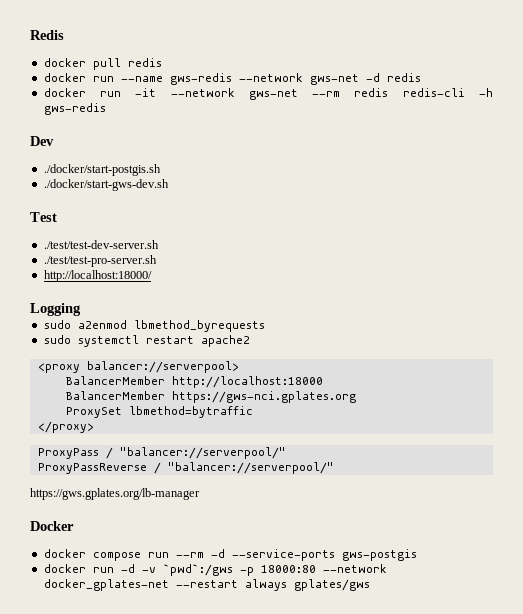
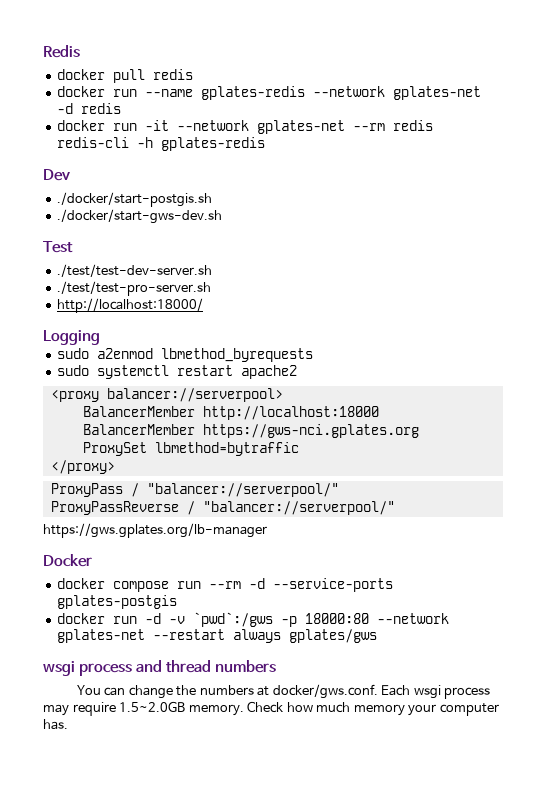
- docker run --name gws-redis --network gws-net -d redis
+ docker run --name gplates-redis --network gplates-net -d redis
- docker run -it --network gws-net --rm redis redis-cli -h gws-redis
+ docker run -it --network gplates-net --rm redis redis-cli -h gplates-redis
- docker compose run --rm -d --service-ports gws-postgis
+ docker compose run --rm -d --service-ports gplates-postgis
- docker run -d -v `pwd`:/gws -p 18000:80 --network docker_gplates-net --restart always gplates/gws
+ docker run -d -v `pwd`:/gws -p 18000:80 --network gplates-net --restart always gplates/gws
+ wsgi process and thread numbers
+ You can change the numbers at docker/gws.conf. Each wsgi process may require 1.5~2.0GB memory. Check how much memory your computer has.

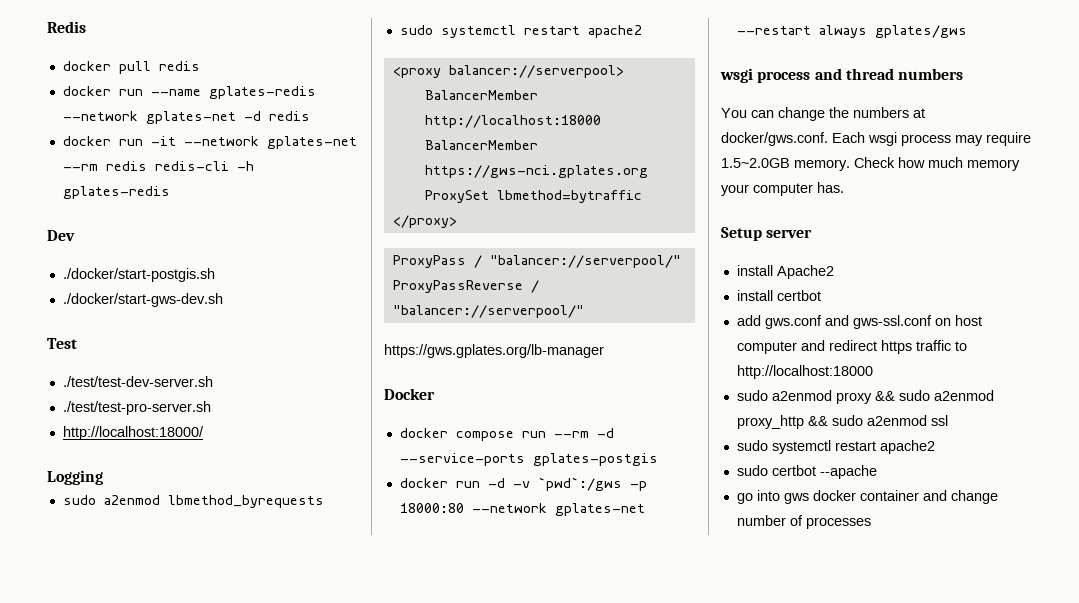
+ Setup server
+ install Apache2
+ install certbot
+ add gws.conf and gws-ssl.conf on host computer and redirect https traffic to http://localhost:18000
+ sudo a2enmod proxy && sudo a2enmod proxy_http && sudo a2enmod ssl
+ sudo systemctl restart apache2
+ sudo certbot --apache
+ go into gws docker container and change number of processes

